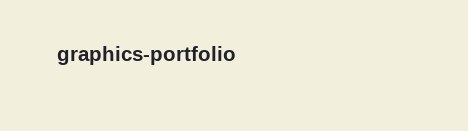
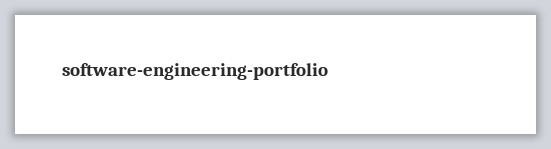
- graphics-portfolio
+ software-engineering-portfolio

